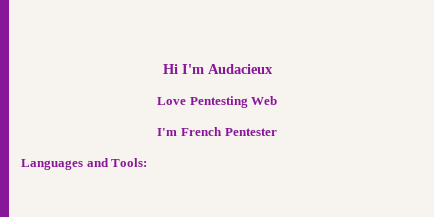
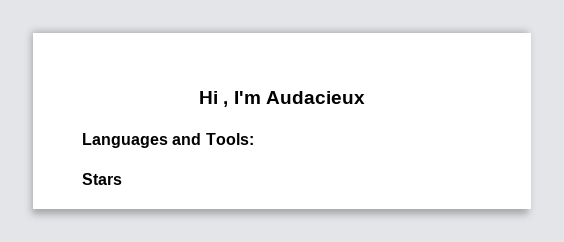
- Hi I'm Audacieux
+ Hi , I'm Audacieux
- Love Pentesting Web
- I'm French Pentester
+ Stars

